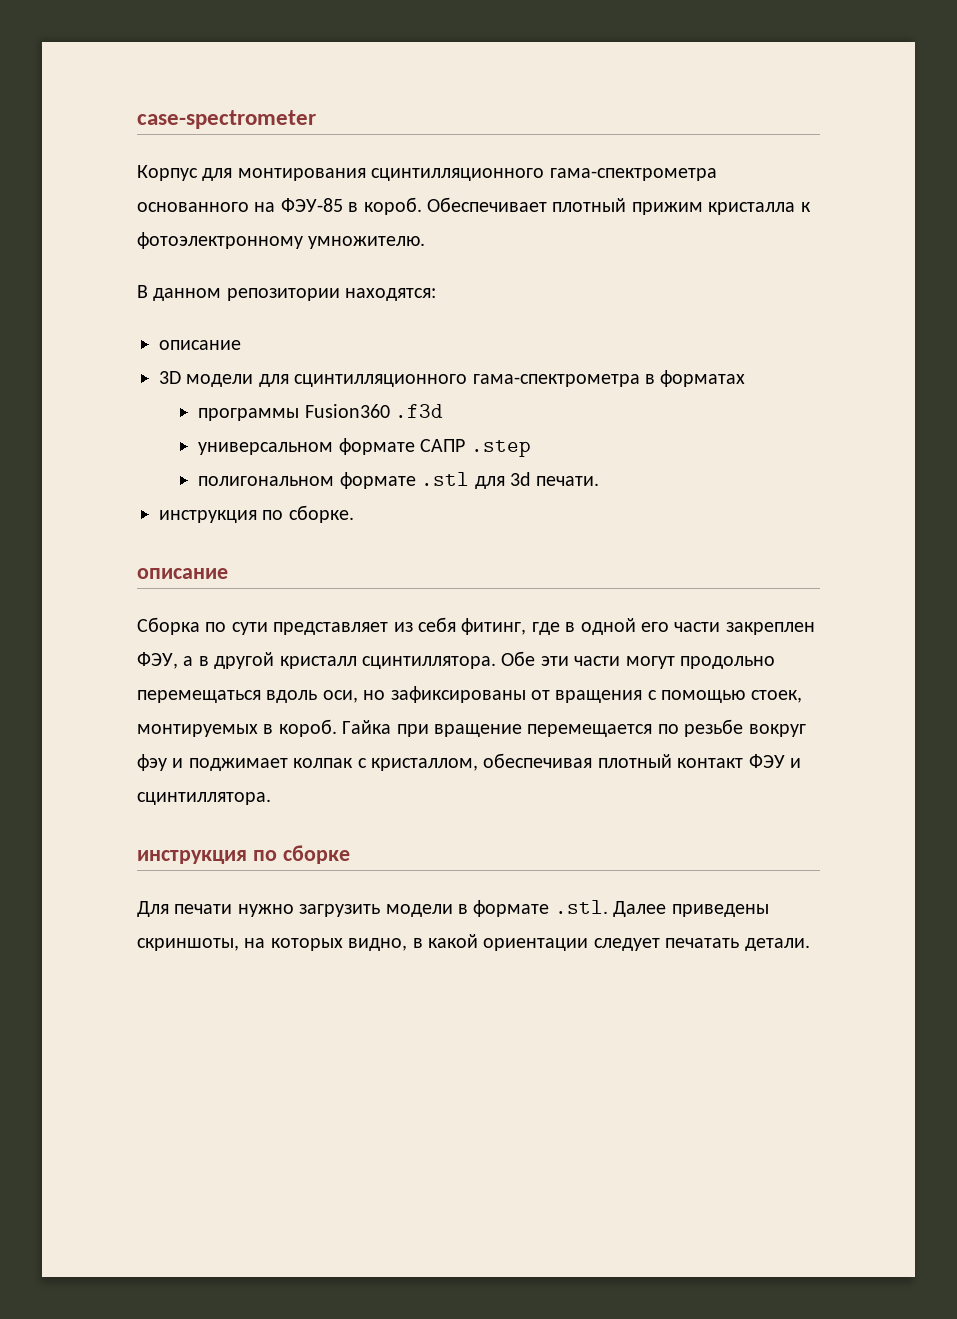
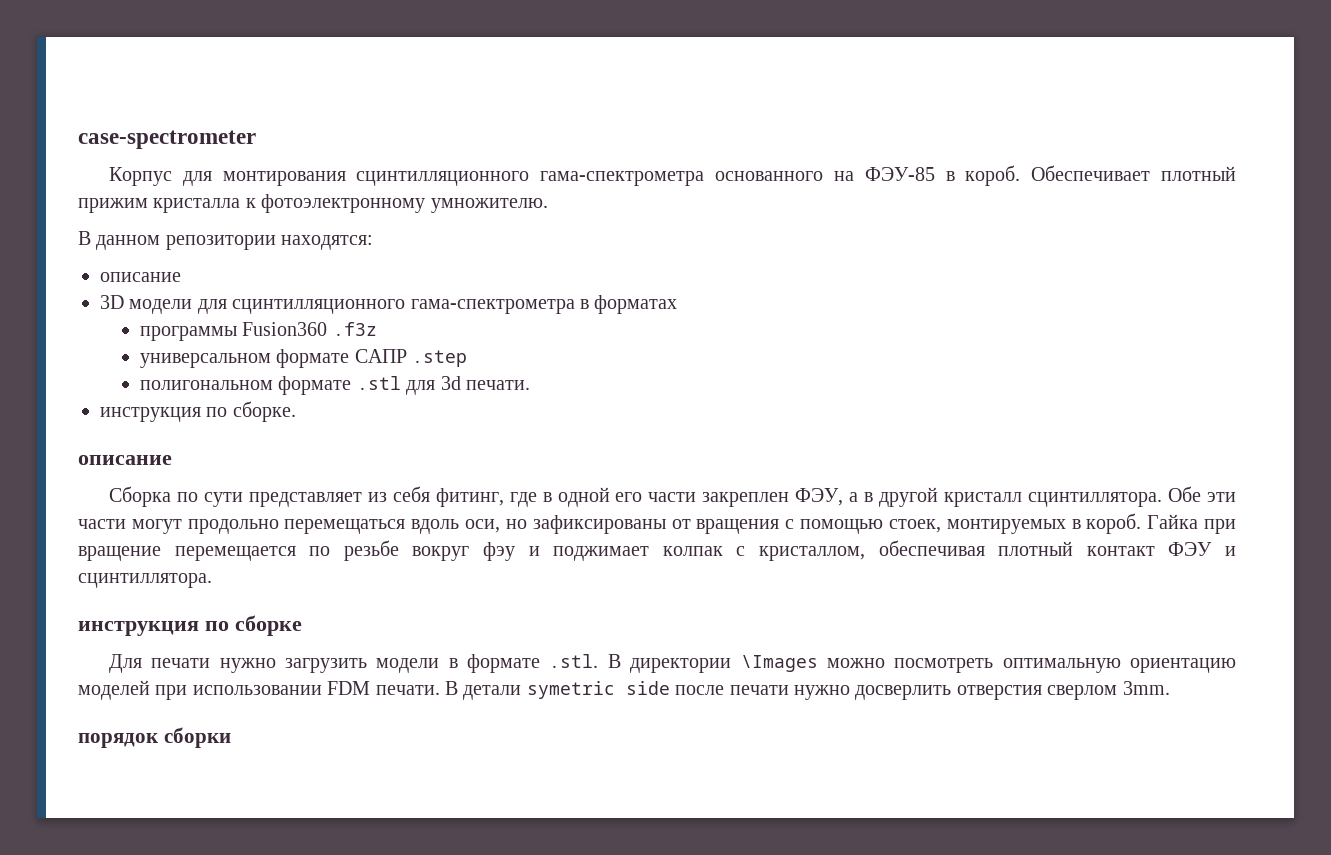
- программы Fusion360 .f3d
+ программы Fusion360 .f3z
- Для печати нужно загрузить модели в формате .stl. Далее приведены скриншоты, на которых видно, в какой ориентации следует печатать детали.
+ Для печати нужно загрузить модели в формате .stl. В директории \Images можно посмотреть оптимальную ориентацию моделей при использовании FDM печати. В детали symetric side после печати нужно досверлить отверстия сверлом 3mm.
+ порядок сборки

